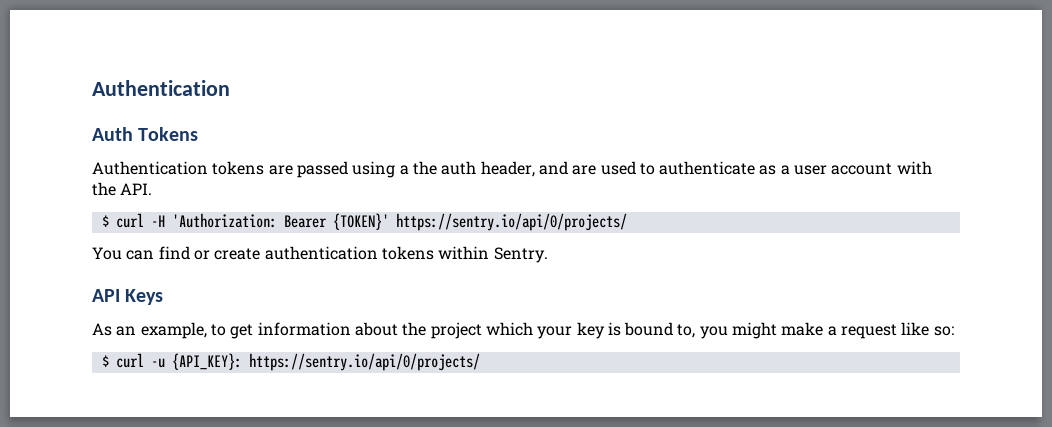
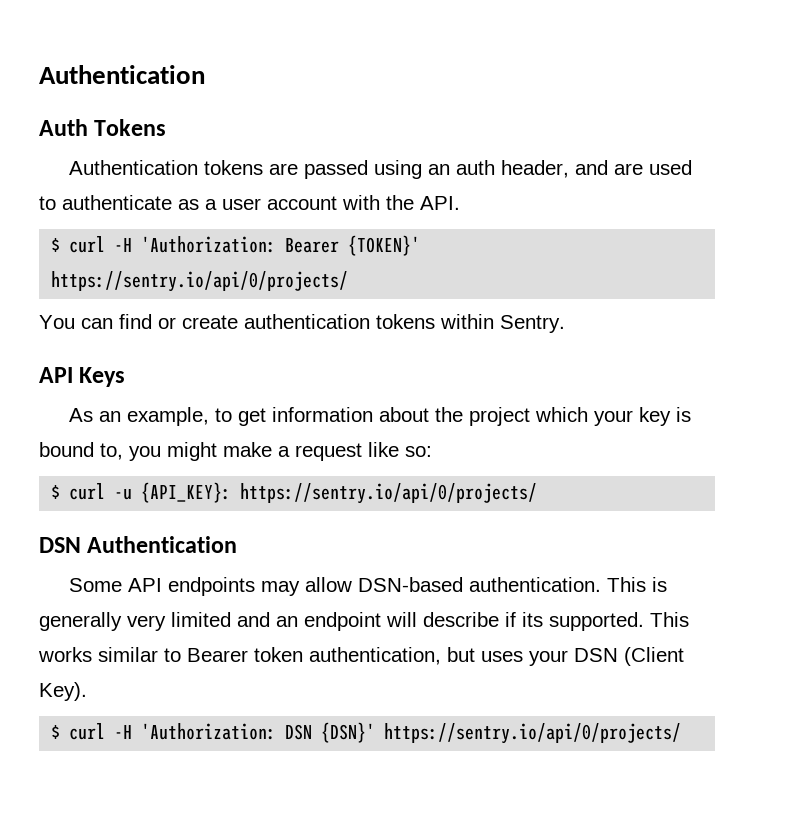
- Authentication tokens are passed using a the auth header, and are used to authenticate as a user account with the API.
+ Authentication tokens are passed using an auth header, and are used to authenticate as a user account with the API.
+ DSN Authentication
+ Some API endpoints may allow DSN-based authentication. This is generally very limited and an endpoint will describe if its supported. This works similar to Bearer token authentication, but uses your DSN (Client Key).
+ $ curl -H 'Authorization: DSN {DSN}' https://sentry.io/api/0/projects/

